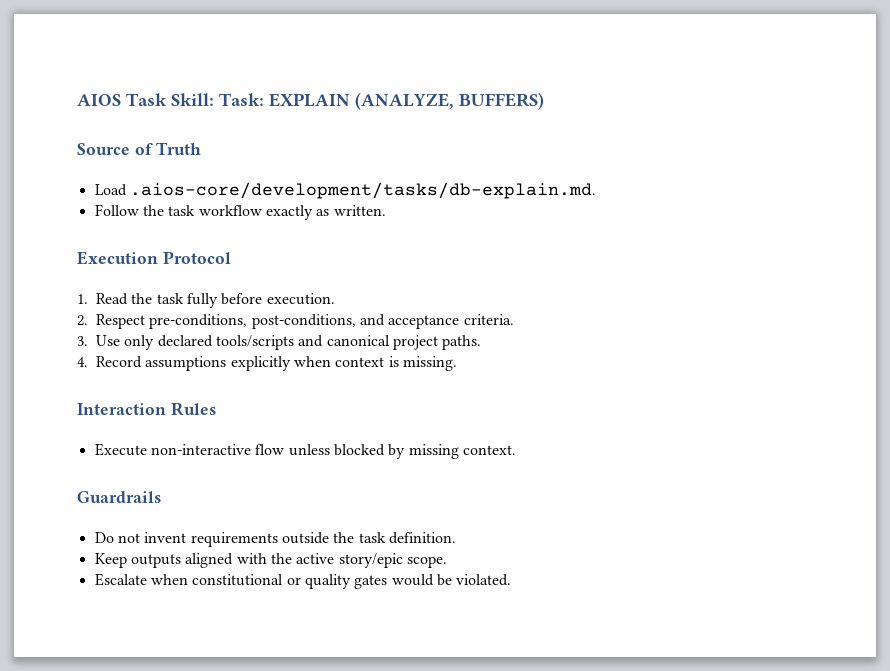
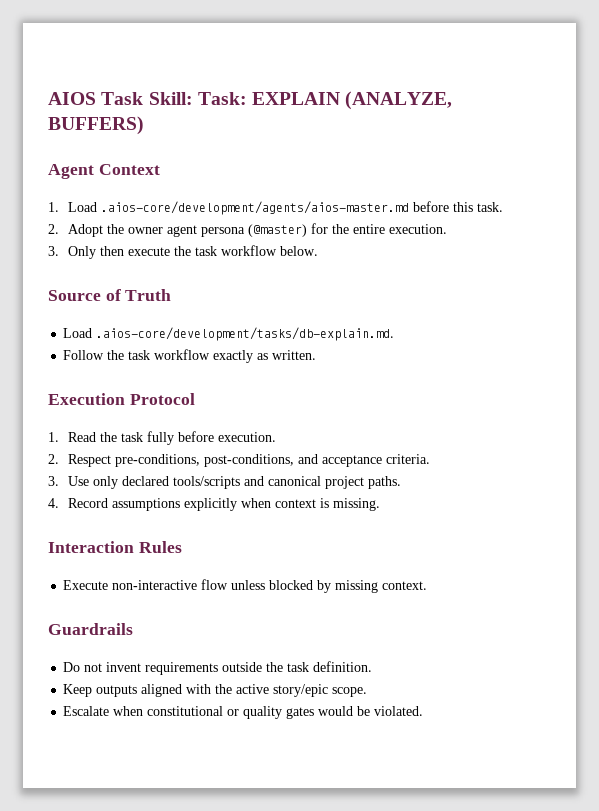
+ Agent Context
+ 1. Load .aios-core/development/agents/aios-master.md before this task.
+ 2. Adopt the owner agent persona (@master) for the entire execution.
+ 3. Only then execute the task workflow below.

